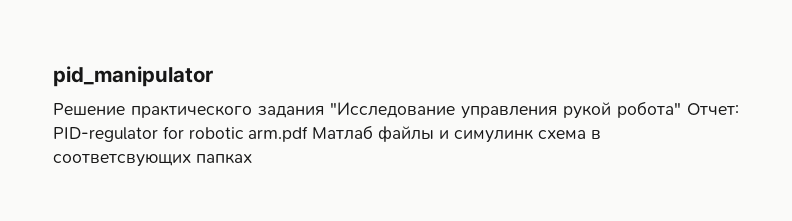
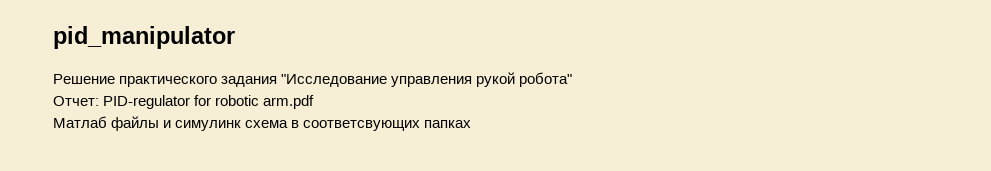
- Решение практического задания "Исследование управления рукой робота" Отчет: PID-regulator for robotic arm.pdf Матлаб файлы и симулинк схема в соответсвующих папках
+ Решение практического задания "Исследование управления рукой робота"
+ Отчет: PID-regulator for robotic arm.pdf
+ Матлаб файлы и симулинк схема в соответсвующих папках

